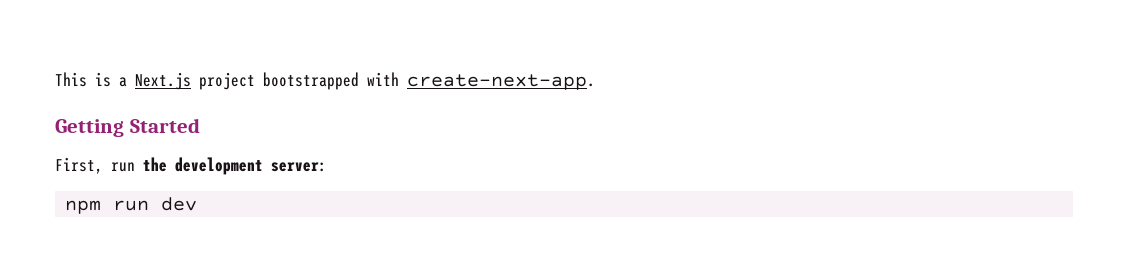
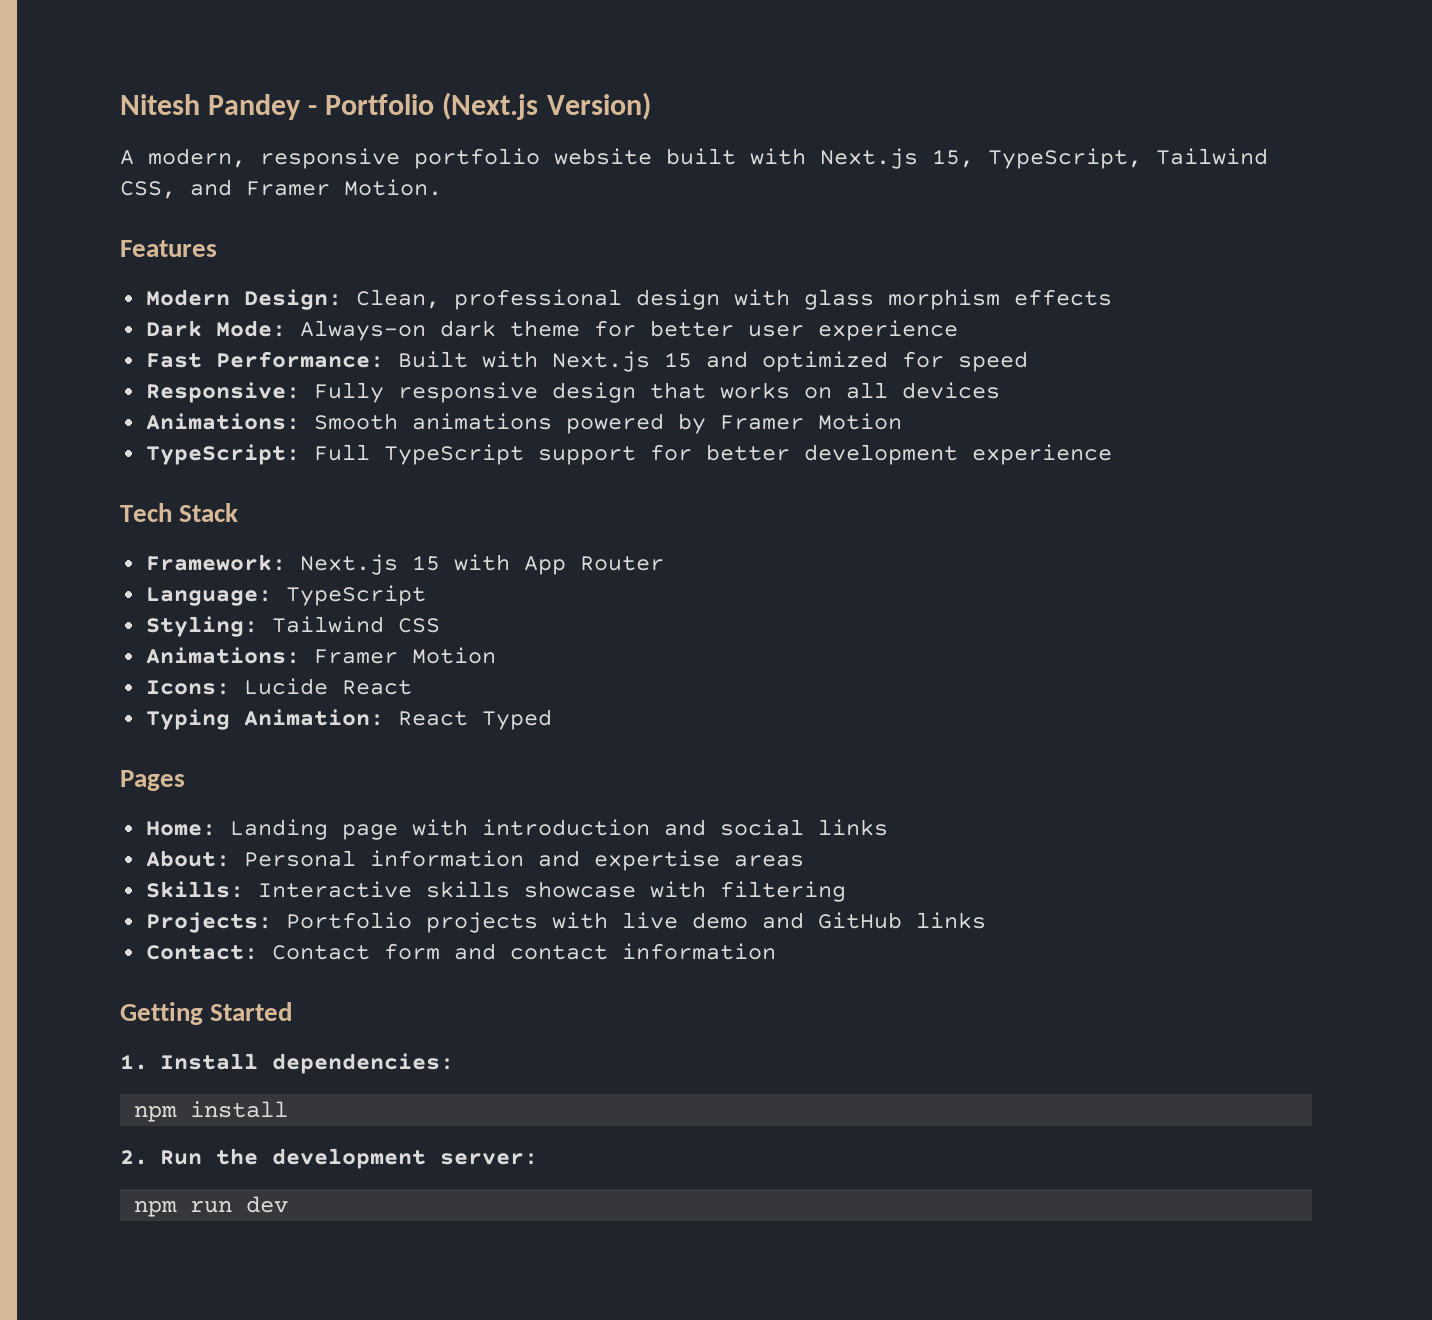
- This is a Next.js project bootstrapped with create-next-app.
+ Nitesh Pandey - Portfolio (Next.js Version)
+ A modern, responsive portfolio website built with Next.js 15, TypeScript, Tailwind CSS, and Framer Motion.
+ Features
+ Modern Design: Clean, professional design with glass morphism effects
+ Dark Mode: Always-on dark theme for better user experience
+ Fast Performance: Built with Next.js 15 and optimized for speed
+ Responsive: Fully responsive design that works on all devices
+ Animations: Smooth animations powered by Framer Motion
+ TypeScript: Full TypeScript support for better development experience
+ Tech Stack
+ Framework: Next.js 15 with App Router
+ Language: TypeScript
+ Styling: Tailwind CSS
+ Animations: Framer Motion
+ Icons: Lucide React
+ Typing Animation: React Typed
+ Pages
+ Home: Landing page with introduction and social links
+ About: Personal information and expertise areas
+ Skills: Interactive skills showcase with filtering
+ Projects: Portfolio projects with live demo and GitHub links
+ Contact: Contact form and contact information
  Getting Started
- First, run the development server:
+ 1. Install dependencies:
+ npm install
+ 2. Run the development server:

